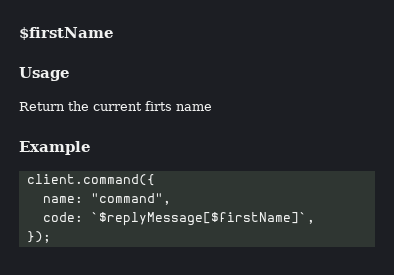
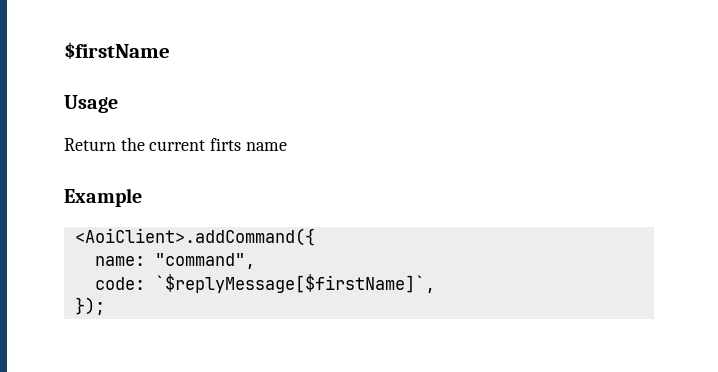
- client.command({
+ <AoiClient>.addCommand({

